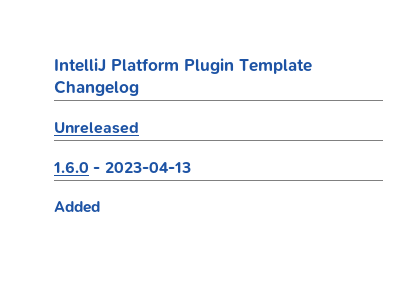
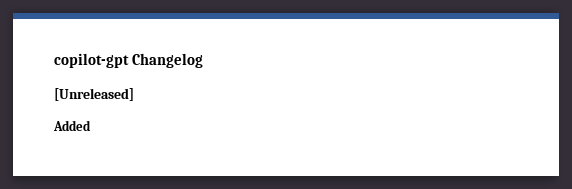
- IntelliJ Platform Plugin Template Changelog
- Unreleased
- 1.6.0 - 2023-04-13
+ copilot-gpt Changelog
+ [Unreleased]

